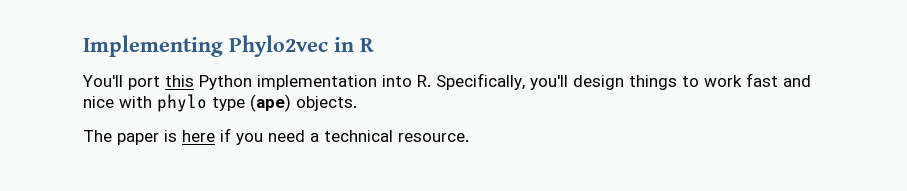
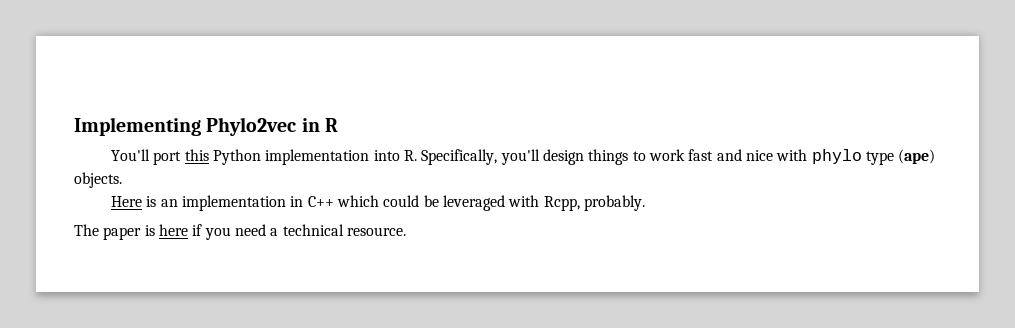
+ Here is an implementation in C++ which could be leveraged with Rcpp, probably.

